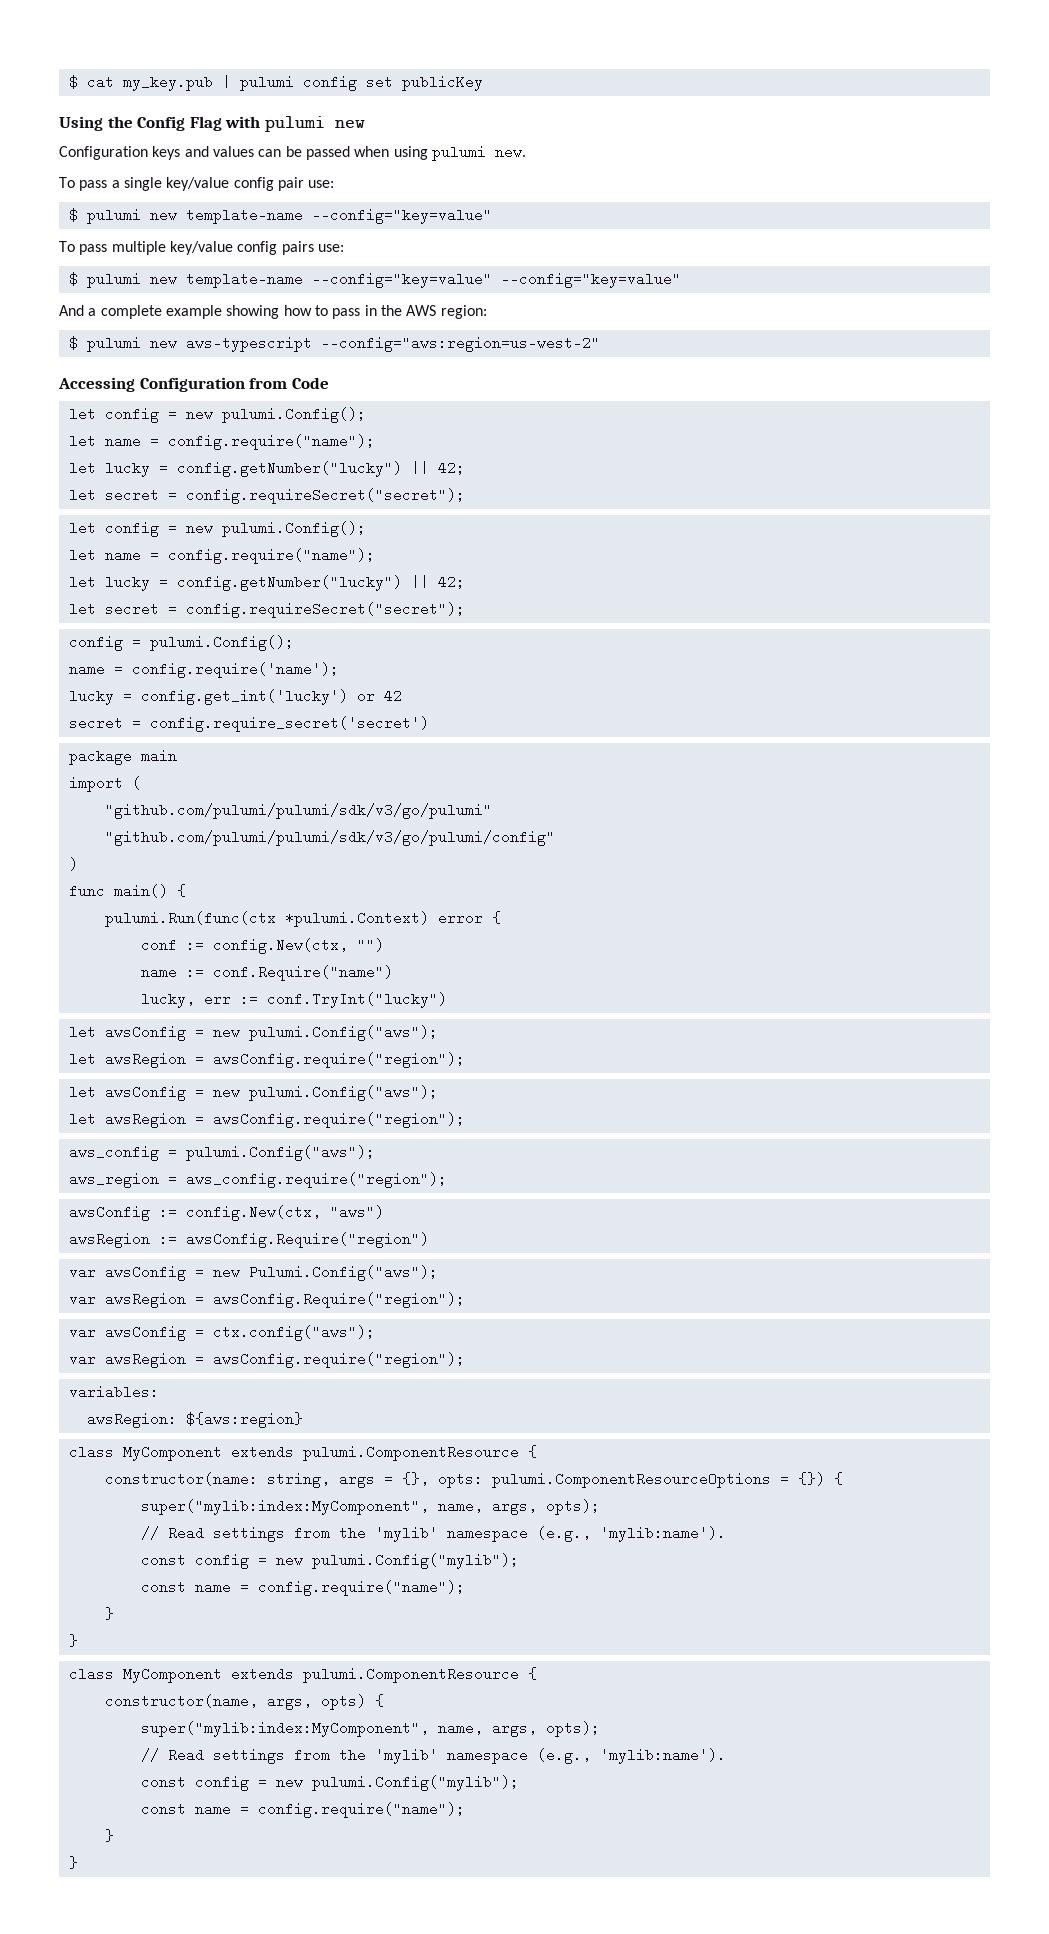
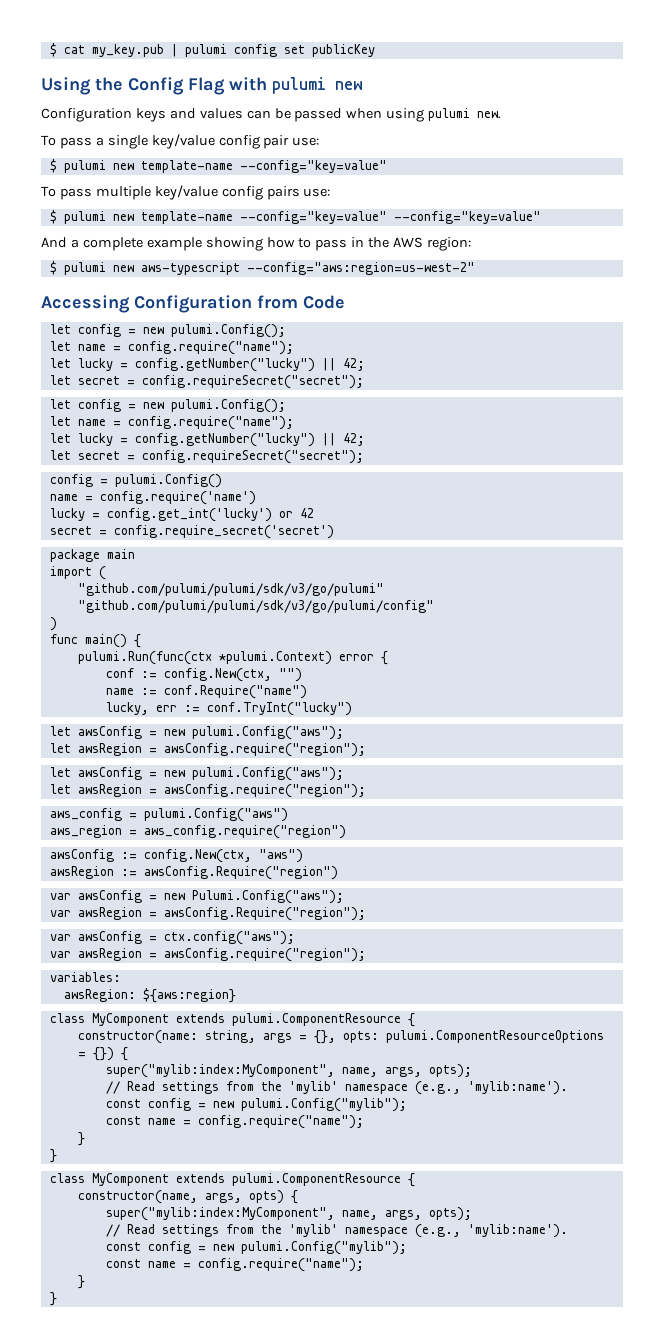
- config = pulumi.Config();
- name = config.require('name');
+ config = pulumi.Config()
+ name = config.require('name')
- aws_config = pulumi.Config("aws");
+ aws_config = pulumi.Config("aws")
- aws_region = aws_config.require("region");
+ aws_region = aws_config.require("region")

